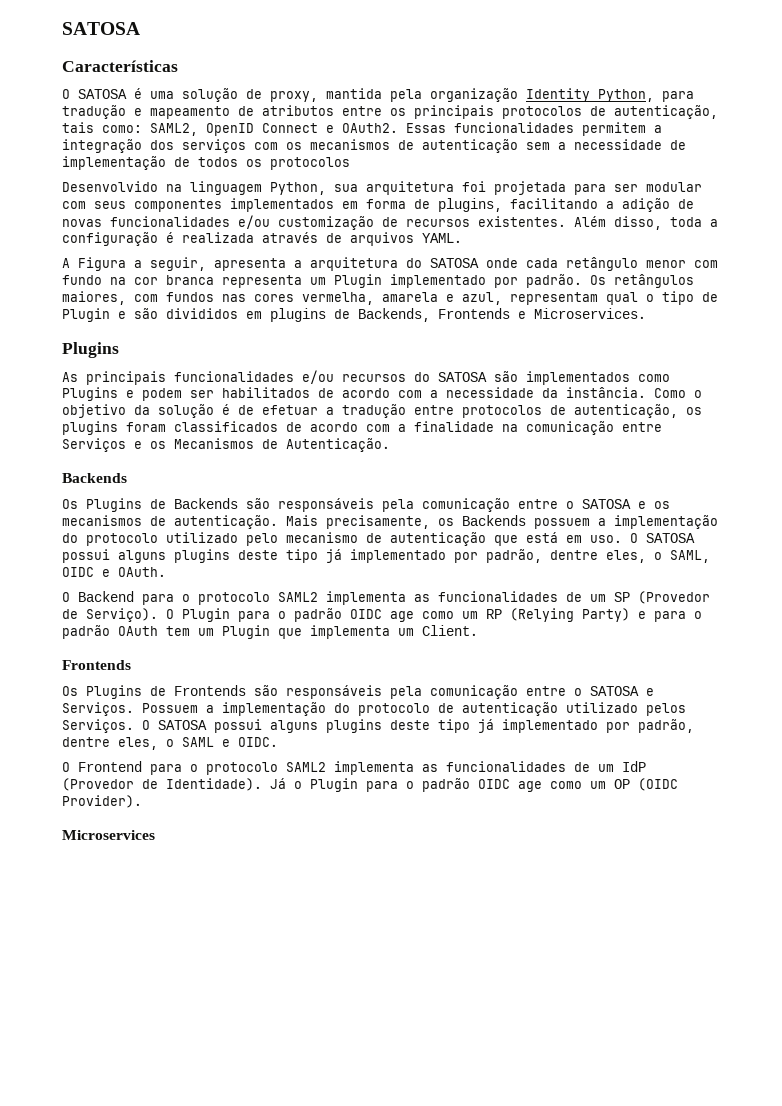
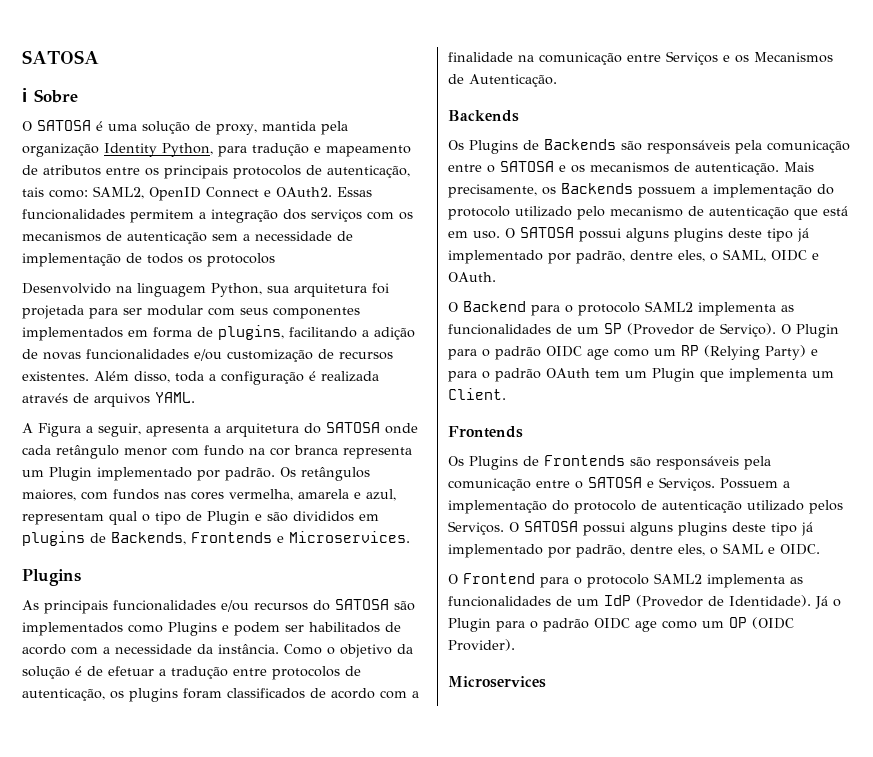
- Características
+ ℹ Sobre

